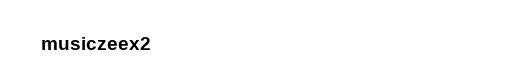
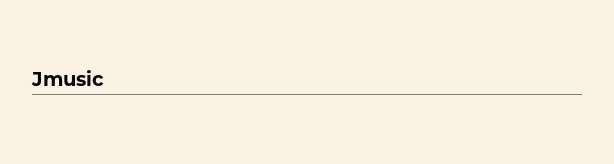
- musiczeex2
+ Jmusic

